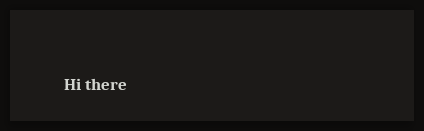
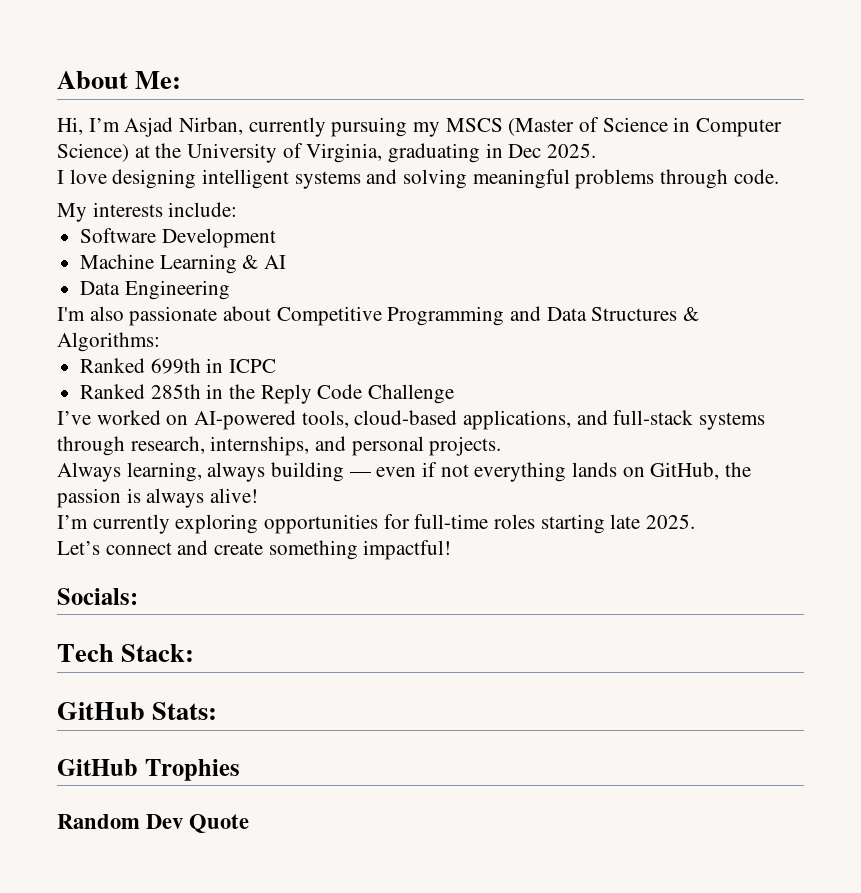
- Hi there
+ About Me:
+ Hi, I’m Asjad Nirban, currently pursuing my MSCS (Master of Science in Computer Science) at the University of Virginia, graduating in Dec 2025.
+ I love designing intelligent systems and solving meaningful problems through code.
+ My interests include:
+ Software Development
+ Machine Learning & AI
+ Data Engineering
+ I'm also passionate about Competitive Programming and Data Structures & Algorithms:
+ Ranked 699th in ICPC
+ Ranked 285th in the Reply Code Challenge
+ I’ve worked on AI-powered tools, cloud-based applications, and full-stack systems through research, internships, and personal projects.
+ Always learning, always building — even if not everything lands on GitHub, the passion is always alive!
+ I’m currently exploring opportunities for full-time roles starting late 2025.
+ Let’s connect and create something impactful!
+ Socials:
+ Tech Stack:
+ GitHub Stats:
+ GitHub Trophies
+ Random Dev Quote

